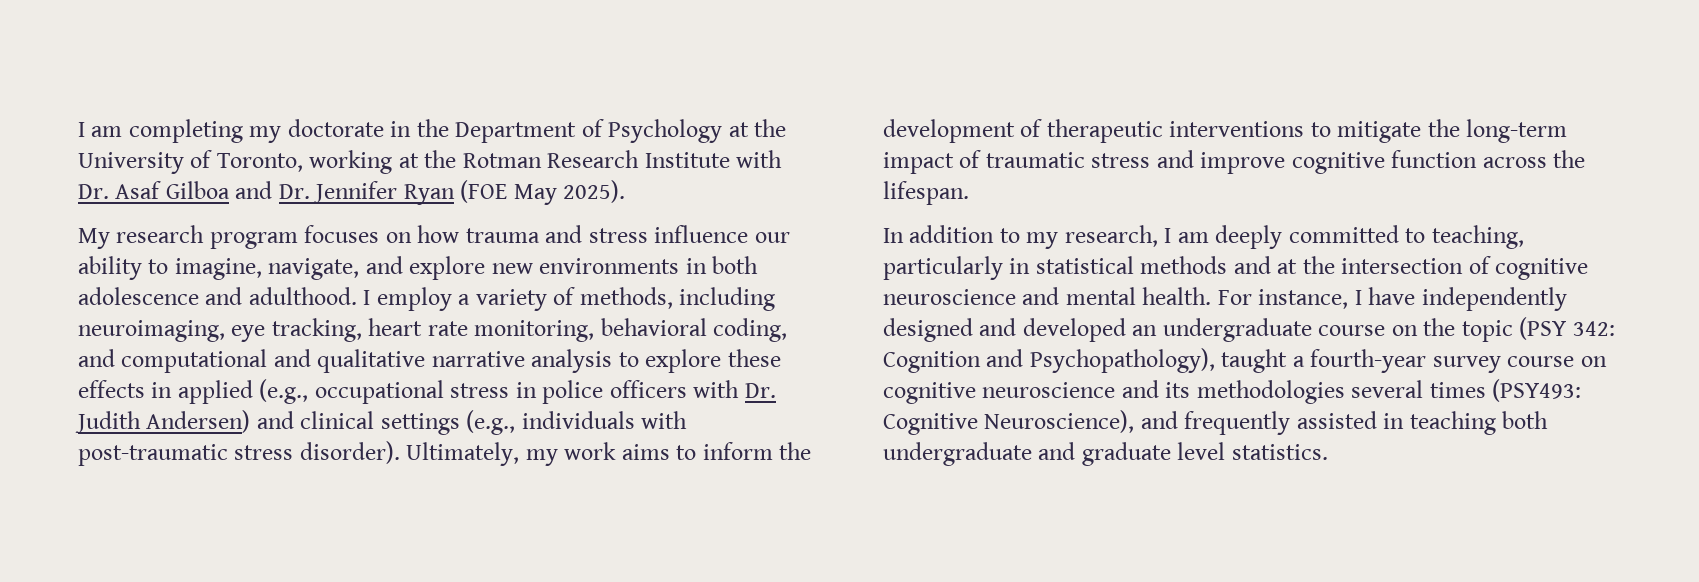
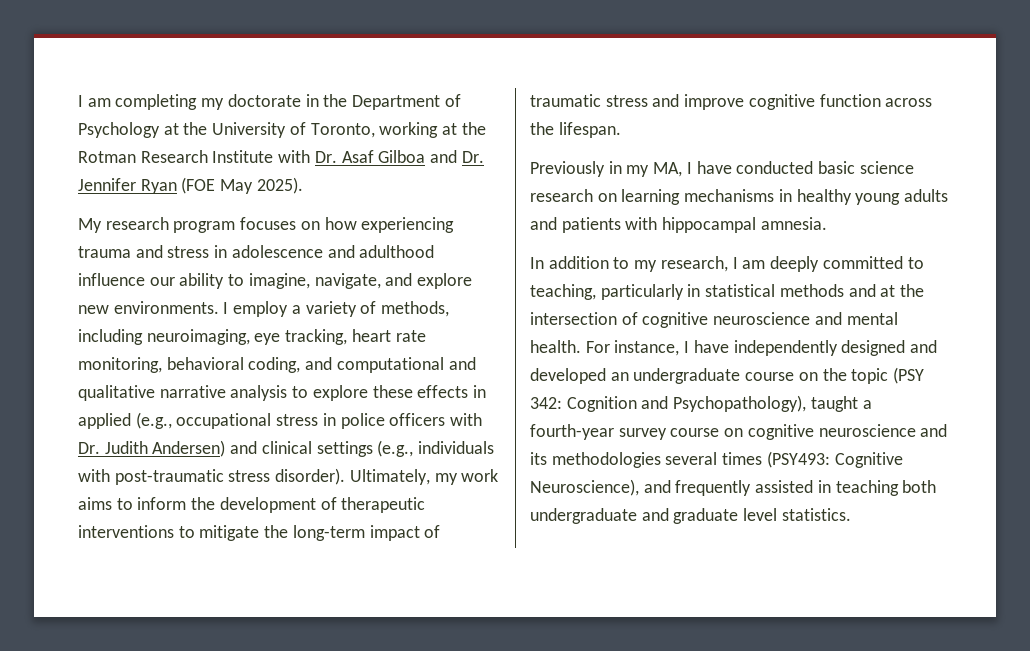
- My research program focuses on how trauma and stress influence our ability to imagine, navigate, and explore new environments in both adolescence and adulthood.
+ My research program focuses on how experiencing trauma and stress in adolescence and adulthood influence our ability to imagine, navigate, and explore new environments.
+ Previously in my MA, I have conducted basic science research on learning mechanisms in healthy young adults and patients with hippocampal amnesia.

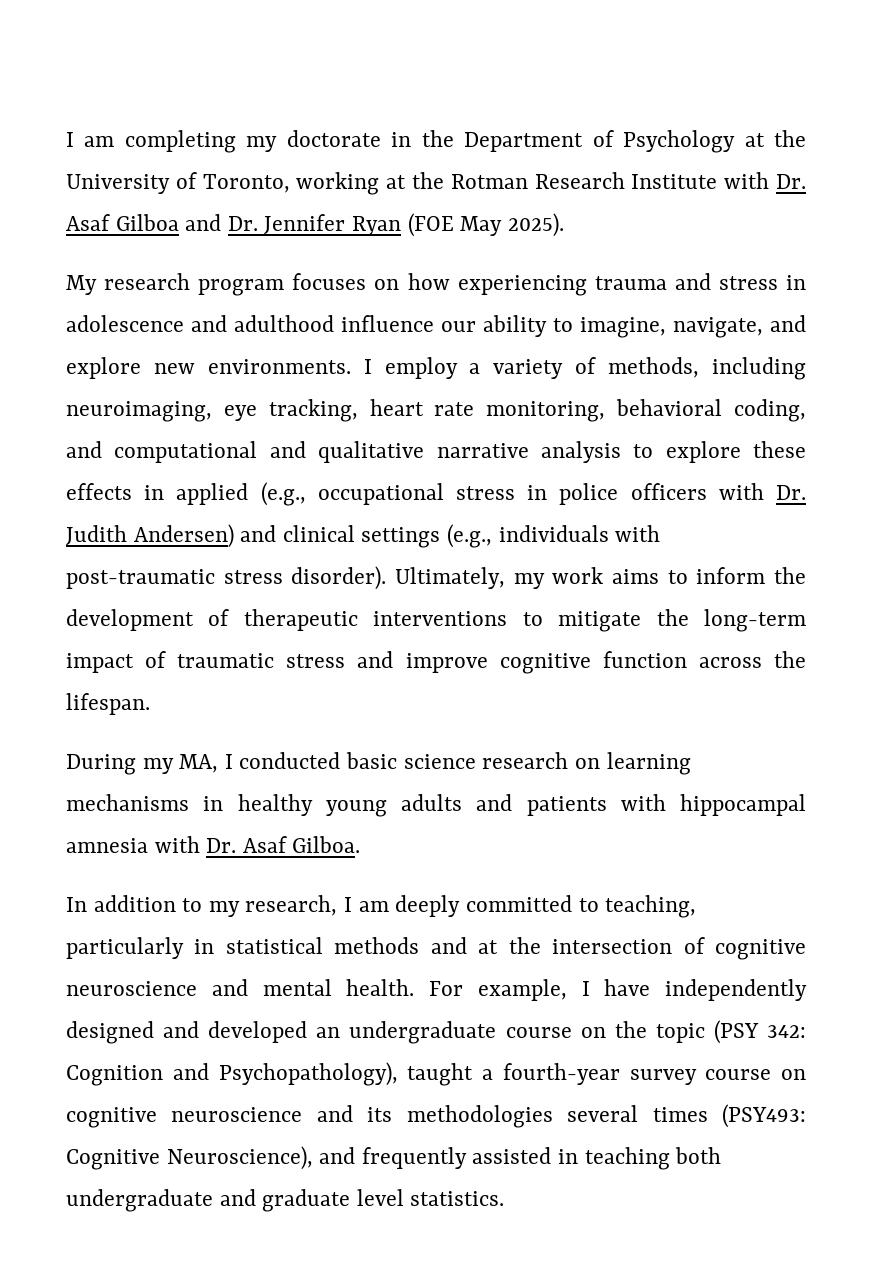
- Previously in my MA, I have conducted basic science research on learning mechanisms in healthy young adults and patients with hippocampal amnesia.
+ During my MA, I conducted basic science research on learning mechanisms in healthy young adults and patients with hippocampal amnesia with Dr. Asaf Gilboa.
- For instance, I have independently designed and developed an undergraduate course on the topic (PSY 342: Cognition and Psychopathology), taught a fourth-year survey course on cognitive neuroscience and its methodologies several times (PSY493: Cognitive Neuroscience), and frequently assisted in teaching both undergraduate and graduate level statistics.
+ For example, I have independently designed and developed an undergraduate course on the topic (PSY 342: Cognition and Psychopathology), taught a fourth-year survey course on cognitive neuroscience and its methodologies several times (PSY493: Cognitive Neuroscience), and frequently assisted in teaching both undergraduate and graduate level statistics.

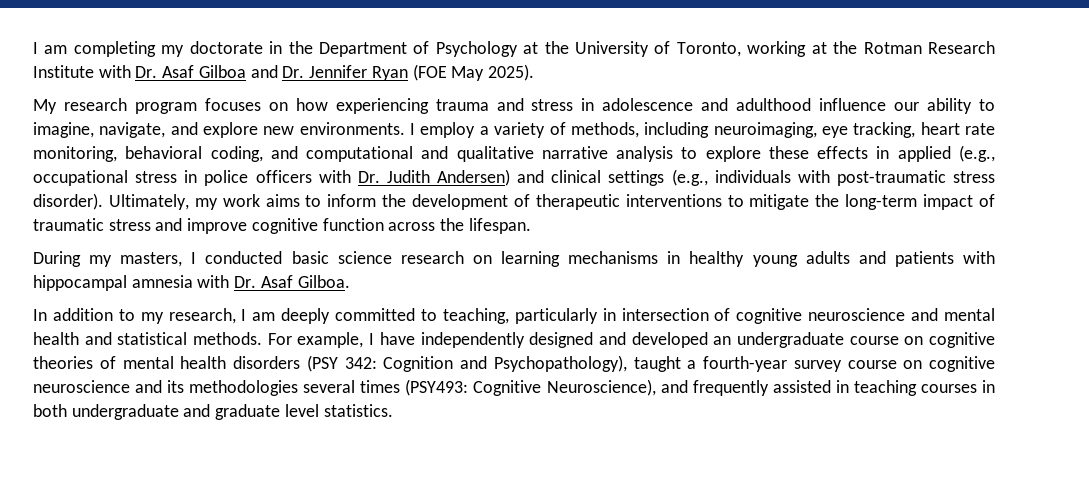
- During my MA, I conducted basic science research on learning mechanisms in healthy young adults and patients with hippocampal amnesia with Dr. Asaf Gilboa.
+ During my masters, I conducted basic science research on learning mechanisms in healthy young adults and patients with hippocampal amnesia with Dr. Asaf Gilboa.
- In addition to my research, I am deeply committed to teaching, particularly in statistical methods and at the intersection of cognitive neuroscience and mental health.
+ In addition to my research, I am deeply committed to teaching, particularly in intersection of cognitive neuroscience and mental health and statistical methods.
- For example, I have independently designed and developed an undergraduate course on the topic (PSY 342: Cognition and Psychopathology), taught a fourth-year survey course on cognitive neuroscience and its methodologies several times (PSY493: Cognitive Neuroscience), and frequently assisted in teaching both undergraduate and graduate level statistics.
+ For example, I have independently designed and developed an undergraduate course on cognitive theories of mental health disorders (PSY 342: Cognition and Psychopathology), taught a fourth-year survey course on cognitive neuroscience and its methodologies several times (PSY493: Cognitive Neuroscience), and frequently assisted in teaching courses in both undergraduate and graduate level statistics.

